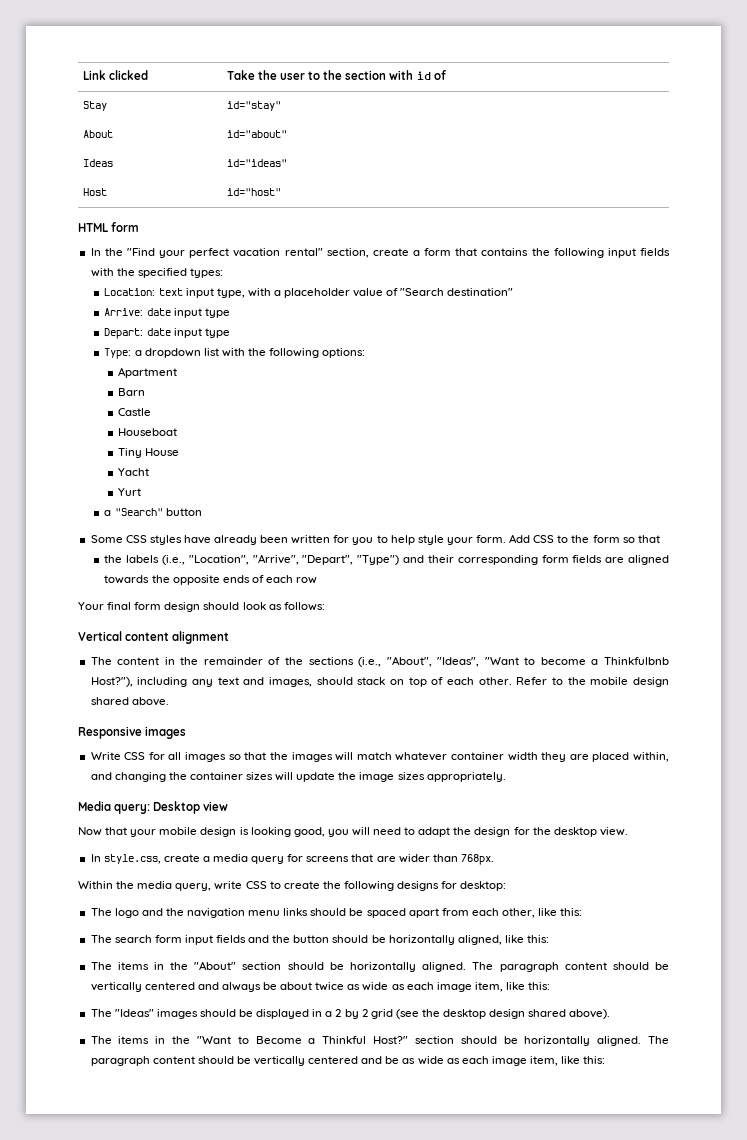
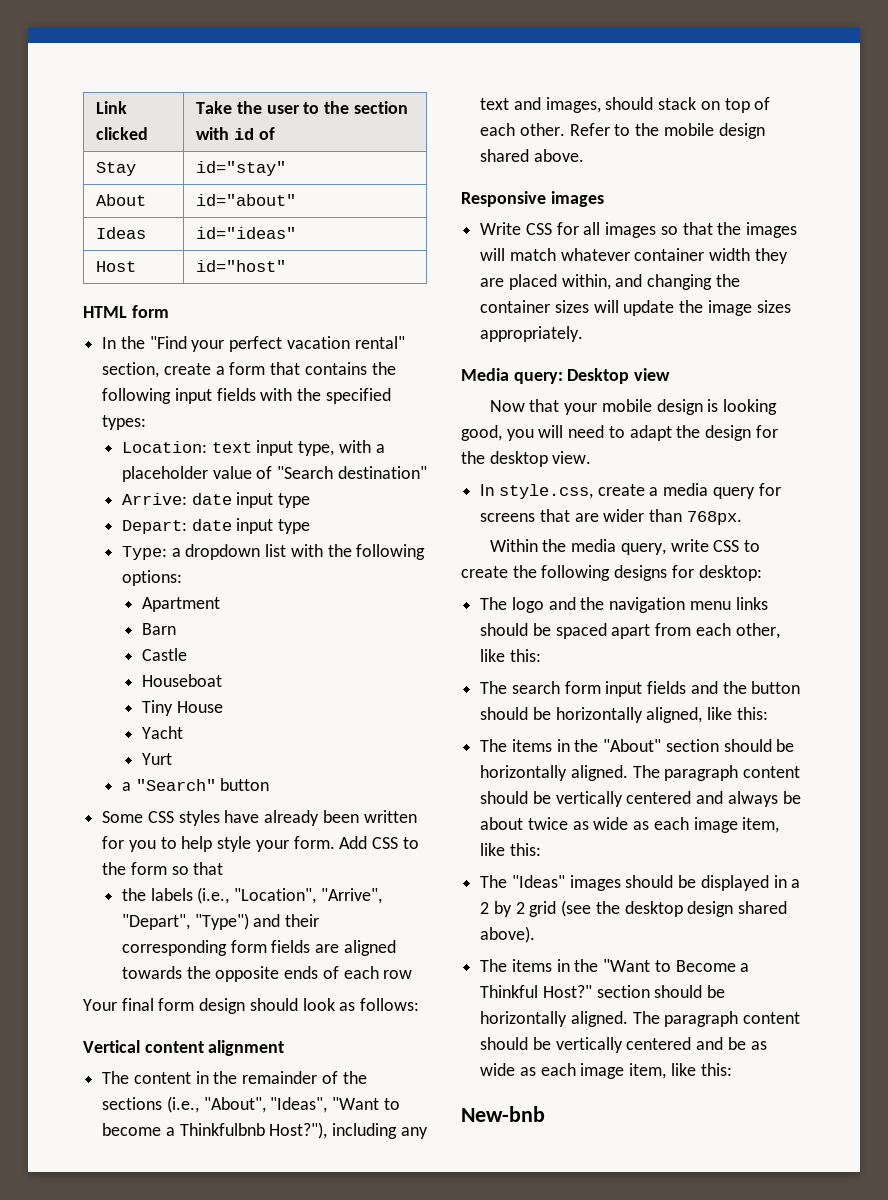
+ New-bnb

